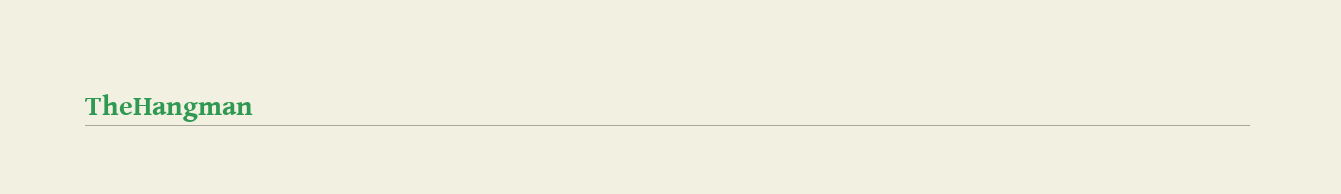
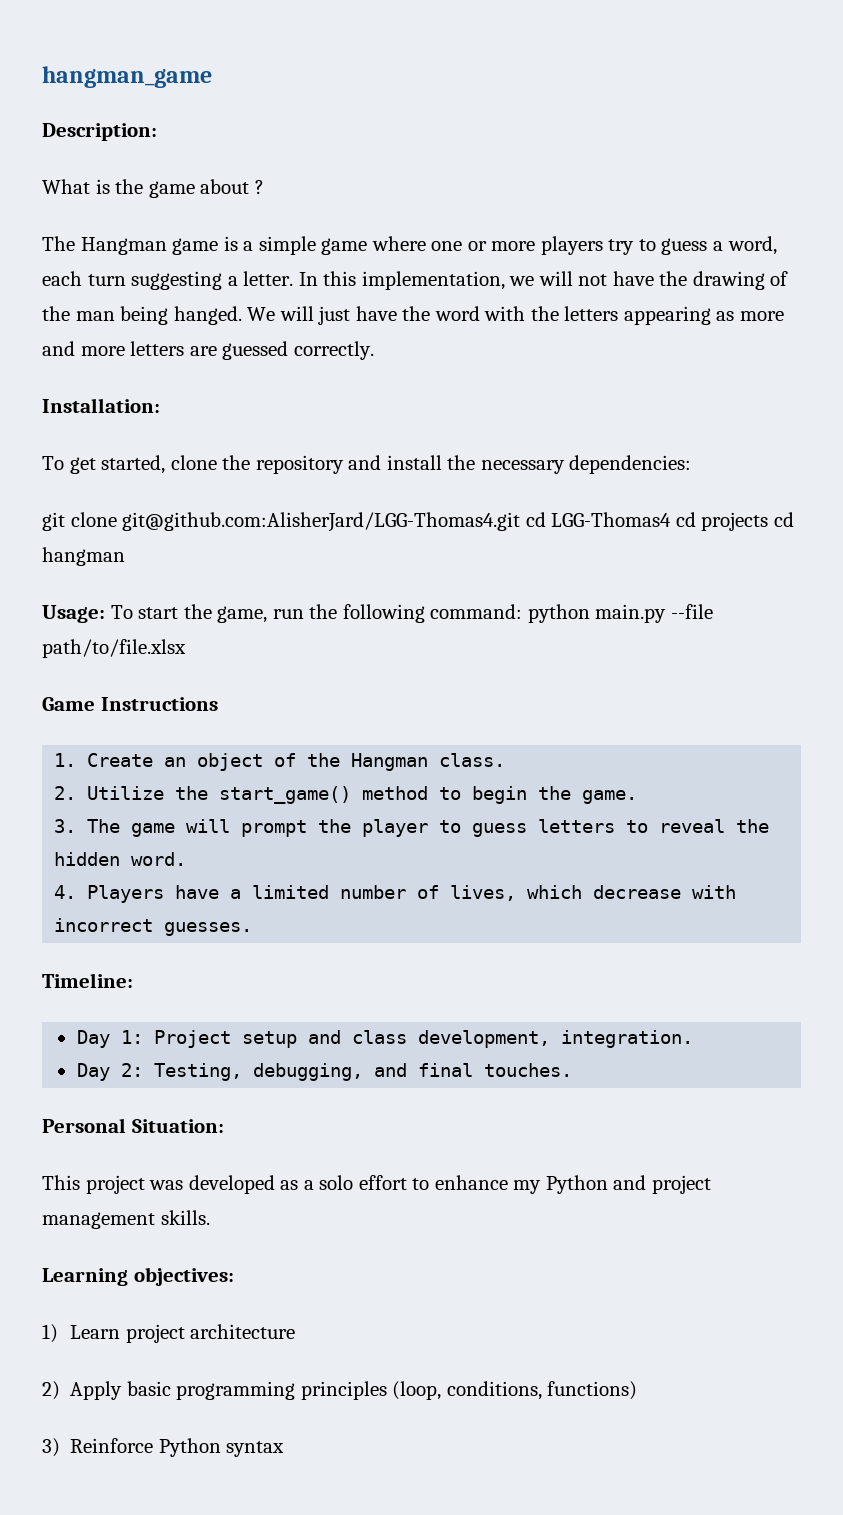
- TheHangman
+ hangman_game
+ Description:
+ What is the game about ?
+ The Hangman game is a simple game where one or more players try to guess a word, each turn suggesting a letter. In this implementation, we will not have the drawing of the man being hanged. We will just have the word with the letters appearing as more and more letters are guessed correctly.
+ Installation:
+ To get started, clone the repository and install the necessary dependencies:
+ git clone git@github.com:AlisherJard/LGG-Thomas4.git cd LGG-Thomas4 cd projects cd hangman
+ Usage: To start the game, run the following command: python main.py --file path/to/file.xlsx
+ Game Instructions
+ 1. Create an object of the Hangman class.
+ 2. Utilize the start_game() method to begin the game.
+ 3. The game will prompt the player to guess letters to reveal the hidden word.
+ 4. Players have a limited number of lives, which decrease with incorrect guesses.
+ Timeline:
+ Day 1: Project setup and class development, integration.
+ Day 2: Testing, debugging, and final touches.
+ Personal Situation:
+ This project was developed as a solo effort to enhance my Python and project management skills.
+ Learning objectives:
+ 1) Learn project architecture
+ 2) Apply basic programming principles (loop, conditions, functions)
+ 3) Reinforce Python syntax

